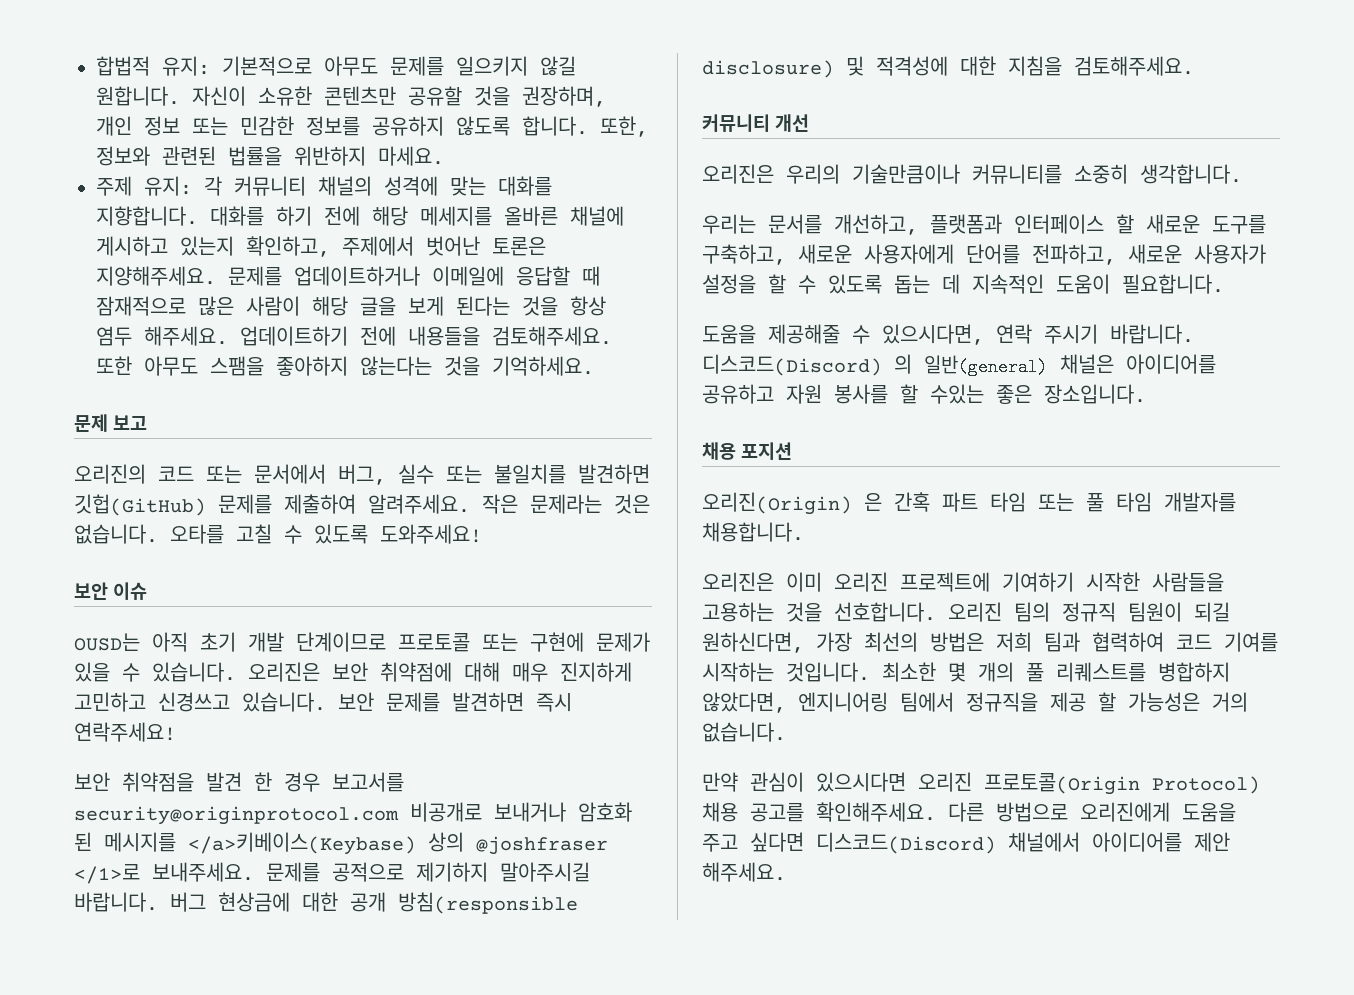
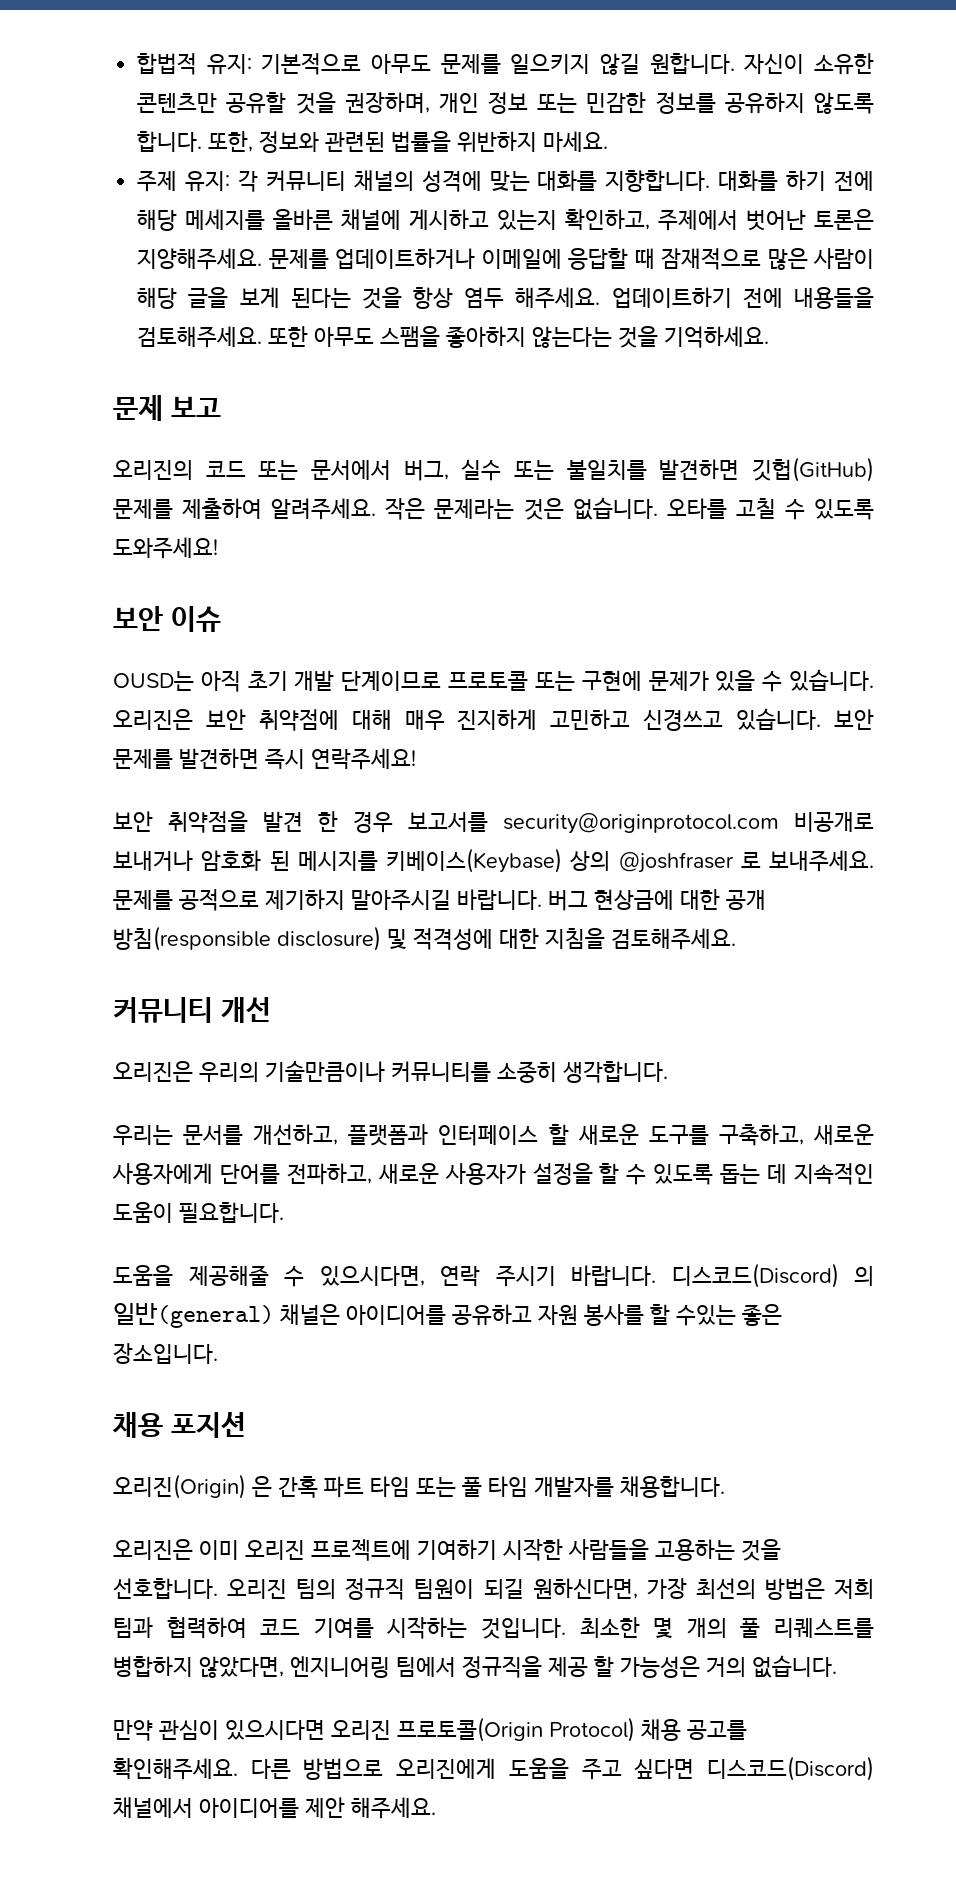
- 보안 취약점을 발견 한 경우 보고서를 security@originprotocol.com 비공개로 보내거나 암호화 된 메시지를 </a>키베이스(Keybase) 상의 @joshfraser </1>로 보내주세요.
+ 보안 취약점을 발견 한 경우 보고서를 security@originprotocol.com 비공개로 보내거나 암호화 된 메시지를 키베이스(Keybase) 상의 @joshfraser 로 보내주세요.

